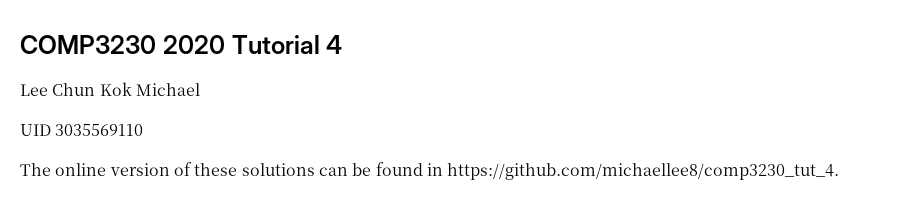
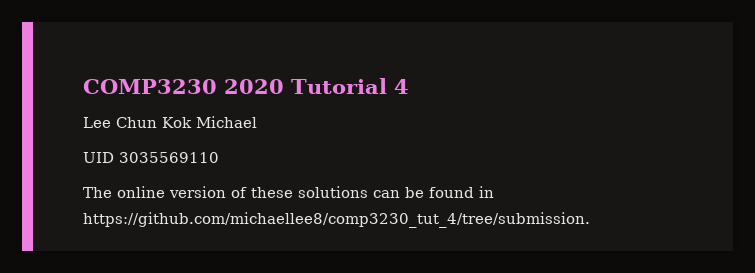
- The online version of these solutions can be found in https://github.com/michaellee8/comp3230_tut_4.
+ The online version of these solutions can be found in https://github.com/michaellee8/comp3230_tut_4/tree/submission.

